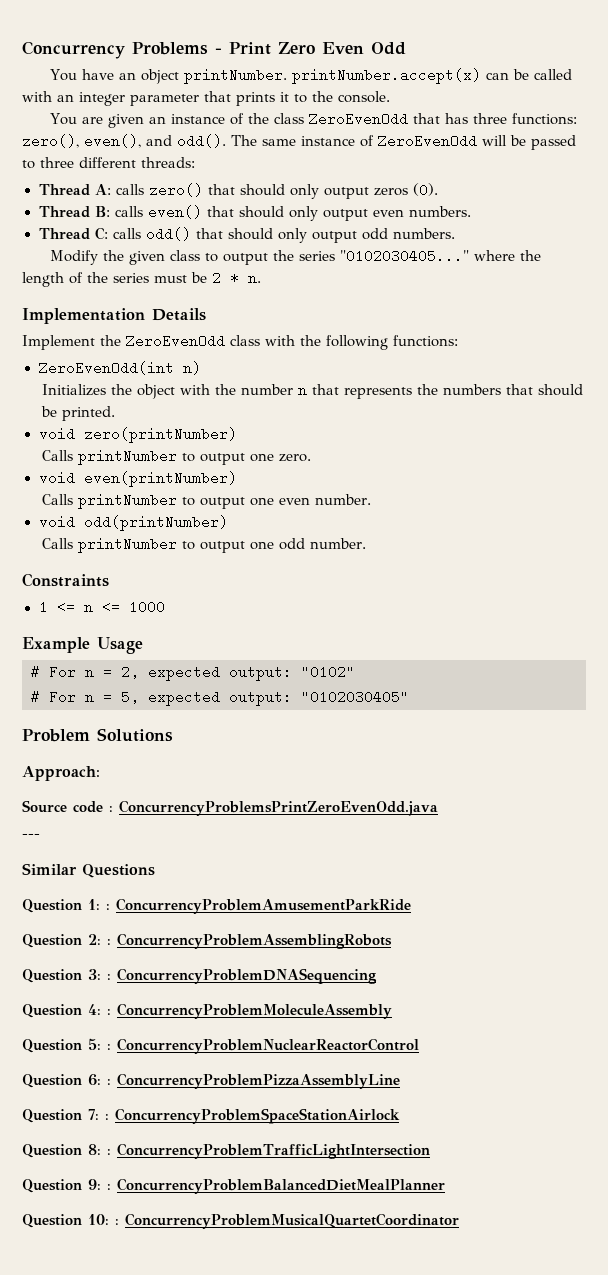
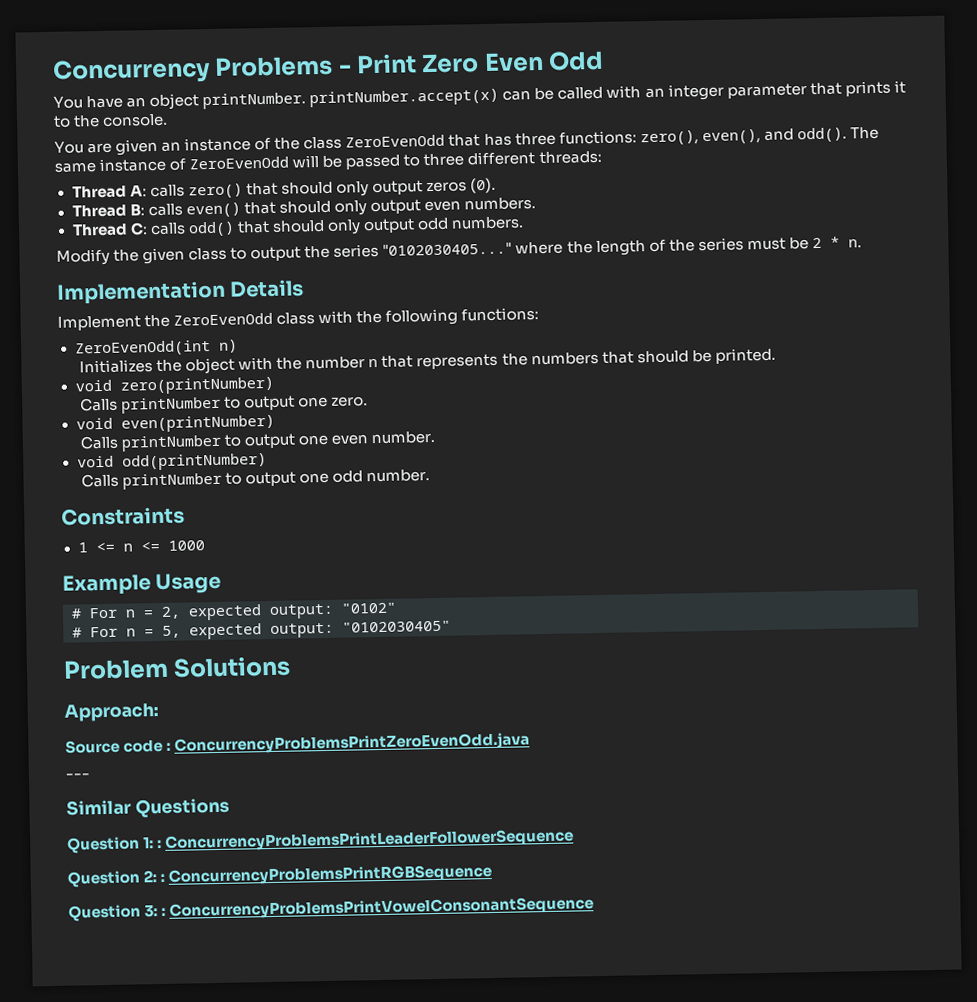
- Question 1: : ConcurrencyProblemAmusementParkRide
+ Question 1: : ConcurrencyProblemsPrintLeaderFollowerSequence
- Question 2: : ConcurrencyProblemAssemblingRobots
+ Question 2: : ConcurrencyProblemsPrintRGBSequence
- Question 3: : ConcurrencyProblemDNASequencing
- Question 4: : ConcurrencyProblemMoleculeAssembly
- Question 5: : ConcurrencyProblemNuclearReactorControl
- Question 6: : ConcurrencyProblemPizzaAssemblyLine
- Question 7: : ConcurrencyProblemSpaceStationAirlock
- Question 8: : ConcurrencyProblemTrafficLightIntersection
- Question 9: : ConcurrencyProblemBalancedDietMealPlanner
- Question 10: : ConcurrencyProblemMusicalQuartetCoordinator
+ Question 3: : ConcurrencyProblemsPrintVowelConsonantSequence

